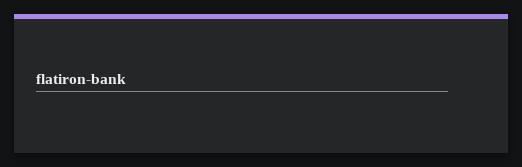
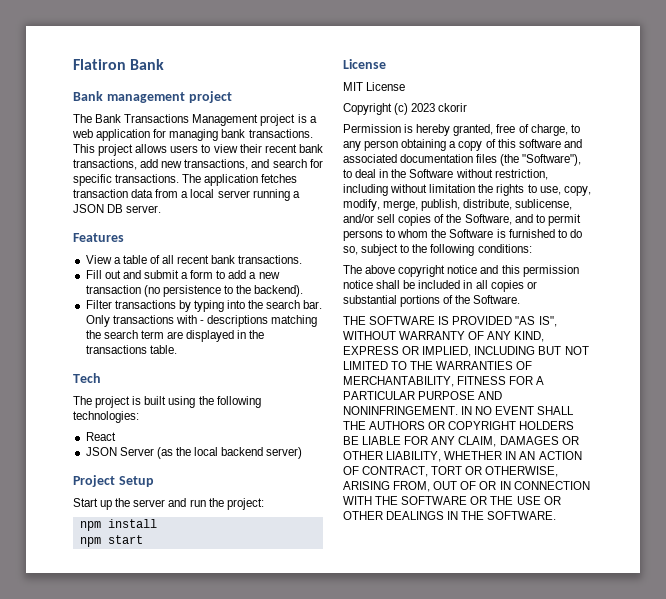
- flatiron-bank
+ Flatiron Bank
+ Bank management project
+ The Bank Transactions Management project is a web application for managing bank transactions. This project allows users to view their recent bank transactions, add new transactions, and search for specific transactions. The application fetches transaction data from a local server running a JSON DB server.
+ Features
+ View a table of all recent bank transactions.
+ Fill out and submit a form to add a new transaction (no persistence to the backend).
+ Filter transactions by typing into the search bar. Only transactions with - descriptions matching the search term are displayed in the transactions table.
+ Tech
+ The project is built using the following technologies:
+ React
+ JSON Server (as the local backend server)
+ Project Setup
+ Start up the server and run the project:
+ npm install
+ npm start
+ License
+ MIT License
+ Copyright (c) 2023 ckorir
+ Permission is hereby granted, free of charge, to any person obtaining a copy of this software and associated documentation files (the "Software"), to deal in the Software without restriction, including without limitation the rights to use, copy, modify, merge, publish, distribute, sublicense, and/or sell copies of the Software, and to permit persons to whom the Software is furnished to do so, subject to the following conditions:
+ The above copyright notice and this permission notice shall be included in all copies or substantial portions of the Software.
+ THE SOFTWARE IS PROVIDED "AS IS", WITHOUT WARRANTY OF ANY KIND, EXPRESS OR IMPLIED, INCLUDING BUT NOT LIMITED TO THE WARRANTIES OF MERCHANTABILITY, FITNESS FOR A PARTICULAR PURPOSE AND NONINFRINGEMENT. IN NO EVENT SHALL THE AUTHORS OR COPYRIGHT HOLDERS BE LIABLE FOR ANY CLAIM, DAMAGES OR OTHER LIABILITY, WHETHER IN AN ACTION OF CONTRACT, TORT OR OTHERWISE, ARISING FROM, OUT OF OR IN CONNECTION WITH THE SOFTWARE OR THE USE OR OTHER DEALINGS IN THE SOFTWARE.

